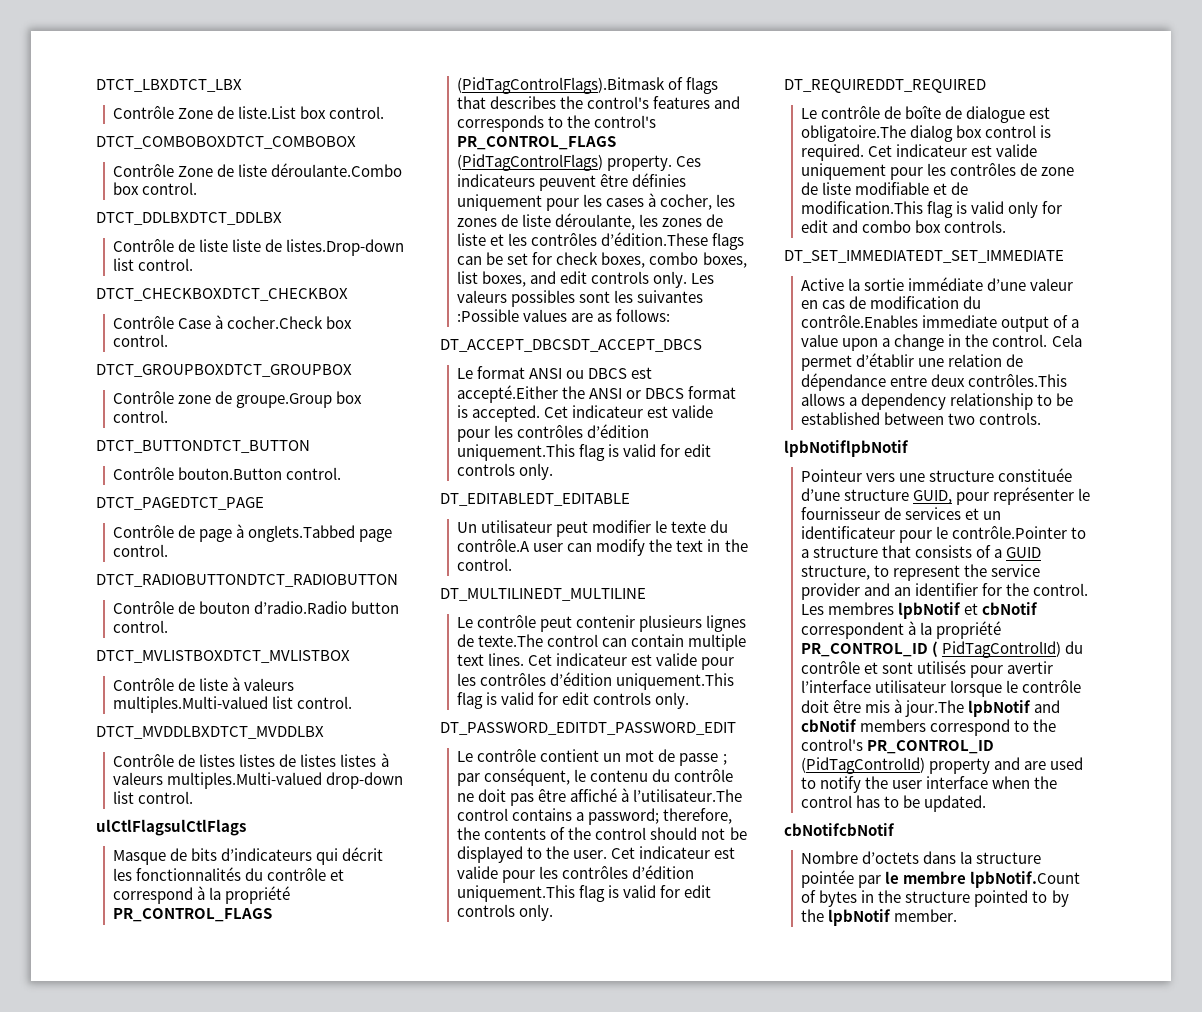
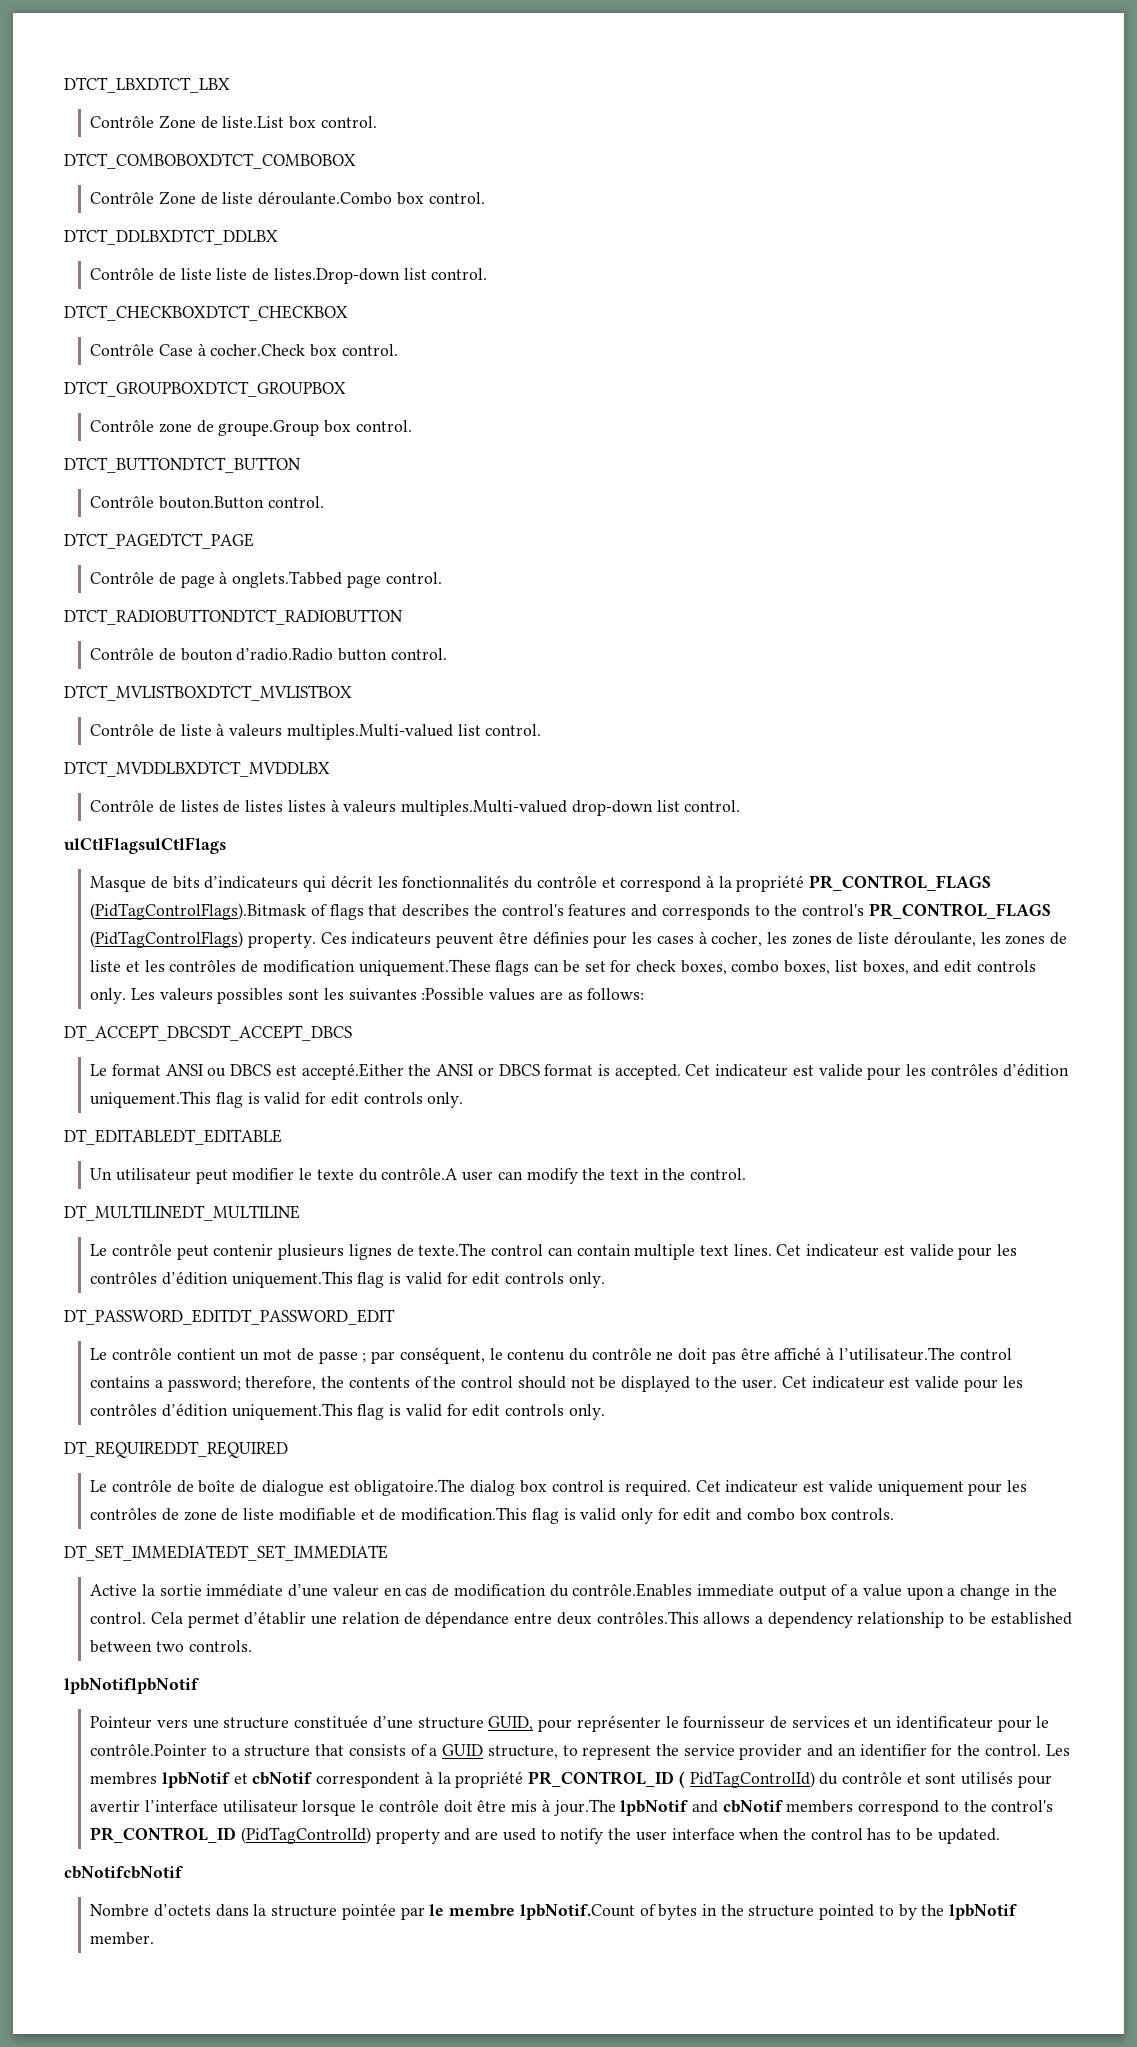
- Contrôle de listes listes de listes listes à valeurs multiples.Multi-valued drop-down list control.
+ Contrôle de listes de listes listes à valeurs multiples.Multi-valued drop-down list control.
- Ces indicateurs peuvent être définies uniquement pour les cases à cocher, les zones de liste déroulante, les zones de liste et les contrôles d’édition.These flags can be set for check boxes, combo boxes, list boxes, and edit controls only.
+ Ces indicateurs peuvent être définies pour les cases à cocher, les zones de liste déroulante, les zones de liste et les contrôles de modification uniquement.These flags can be set for check boxes, combo boxes, list boxes, and edit controls only.

